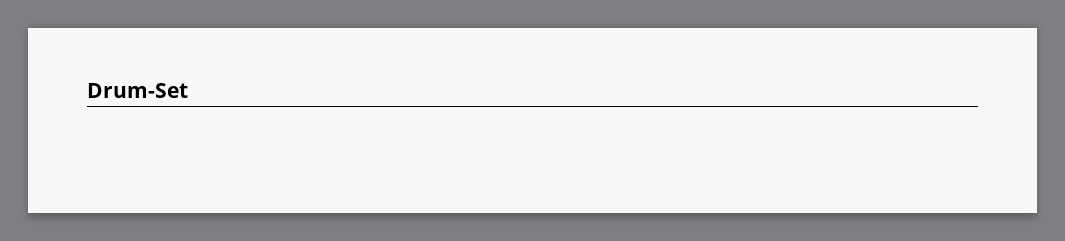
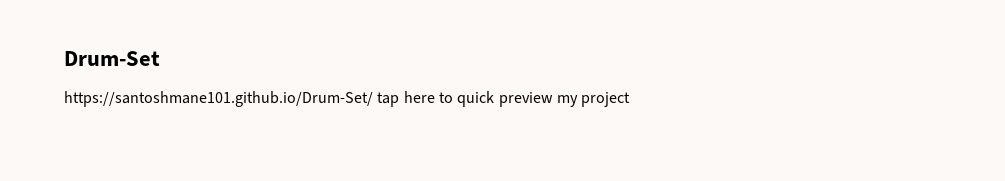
+ https://santoshmane101.github.io/Drum-Set/ tap here to quick preview my project

